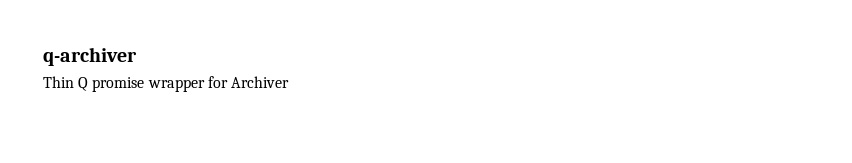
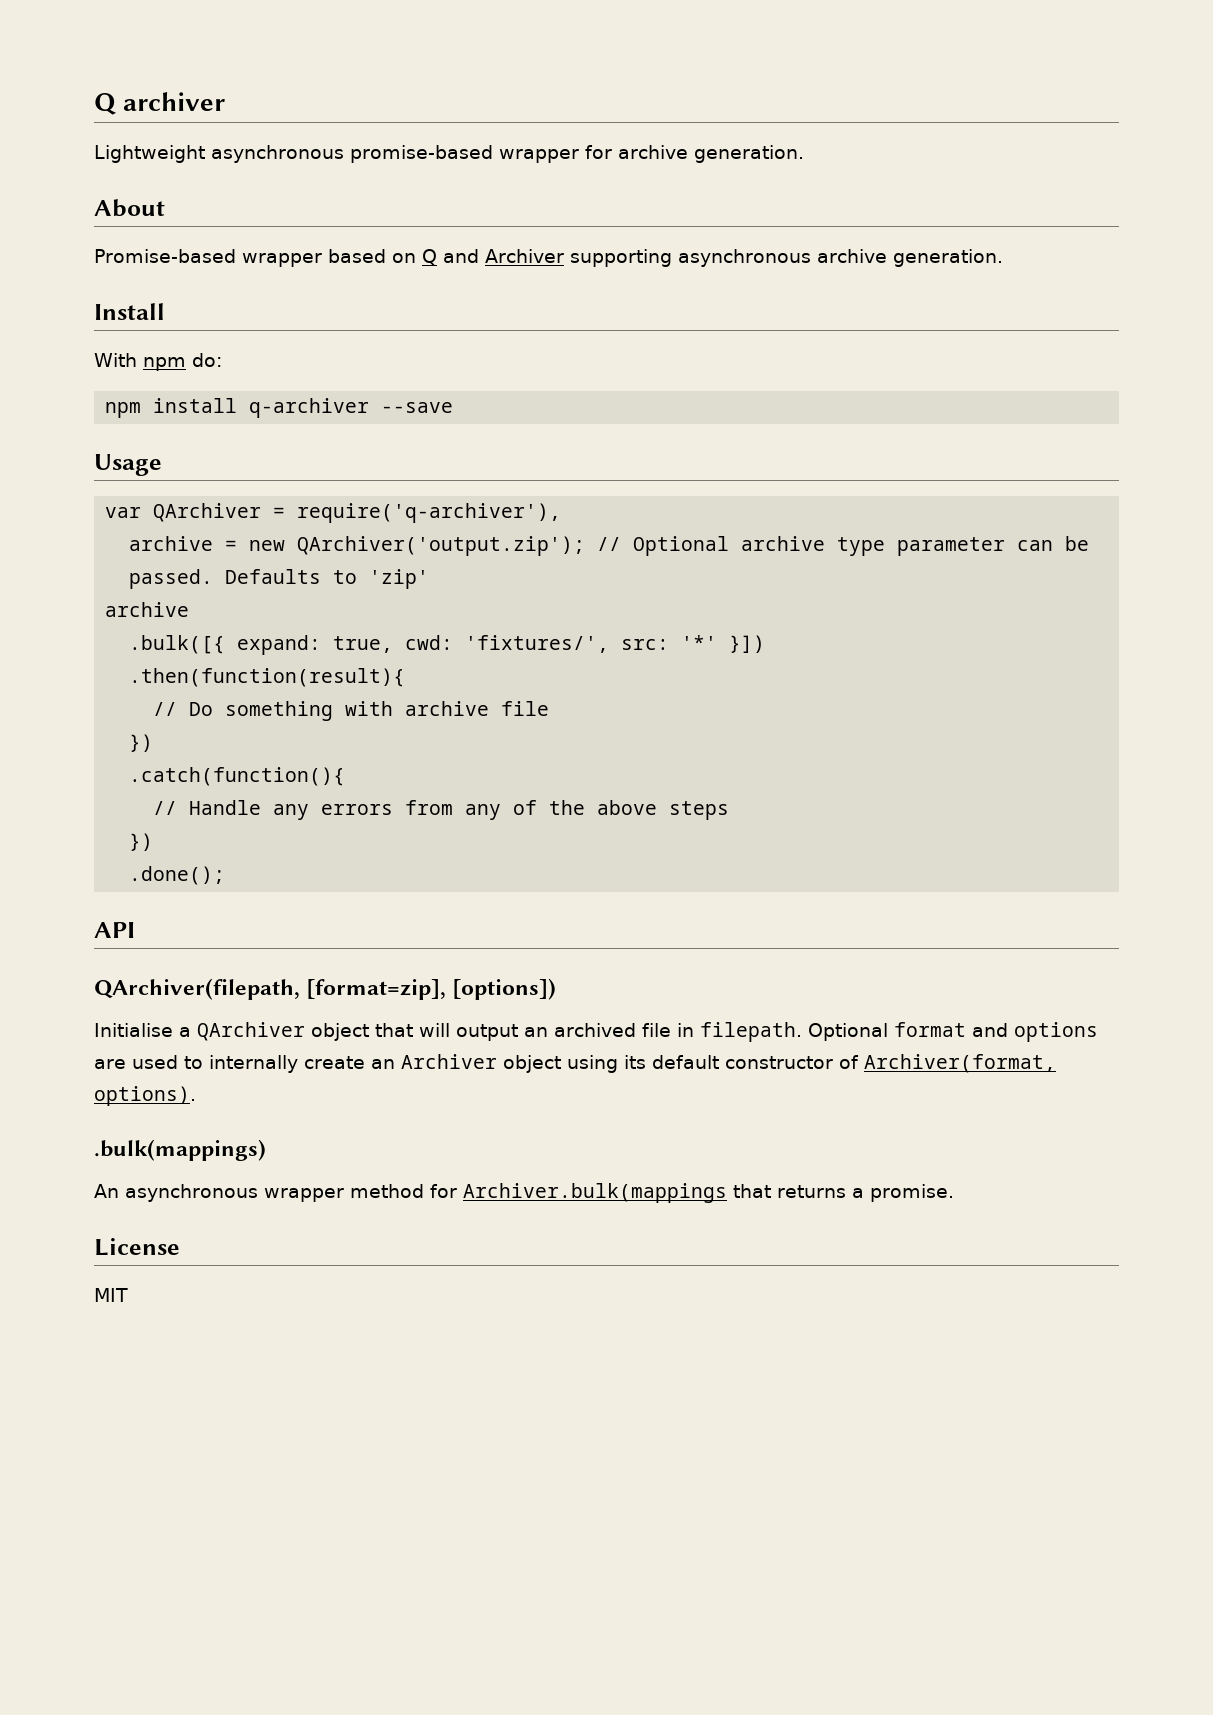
- q-archiver
- Thin Q promise wrapper for Archiver
+ Q archiver
+ Lightweight asynchronous promise-based wrapper for archive generation.
+ About
+ Promise-based wrapper based on Q and Archiver supporting asynchronous archive generation.
+ Install
+ With npm do:
+ npm install q-archiver --save
+ Usage
+ var QArchiver = require('q-archiver'),
+ archive = new QArchiver('output.zip'); // Optional archive type parameter can be passed. Defaults to 'zip'
+ archive
+ .bulk([{ expand: true, cwd: 'fixtures/', src: '*' }])
+ .then(function(result){
+ // Do something with archive file
+ })
+ .catch(function(){
+ // Handle any errors from any of the above steps
+ })
+ .done();
+ API
+ QArchiver(filepath, [format=zip], [options])
+ Initialise a QArchiver object that will output an archived file in filepath. Optional format and options are used to internally create an Archiver object using its default constructor of Archiver(format, options).
+ .bulk(mappings)
+ An asynchronous wrapper method for Archiver.bulk(mappings that returns a promise.
+ License
+ MIT

